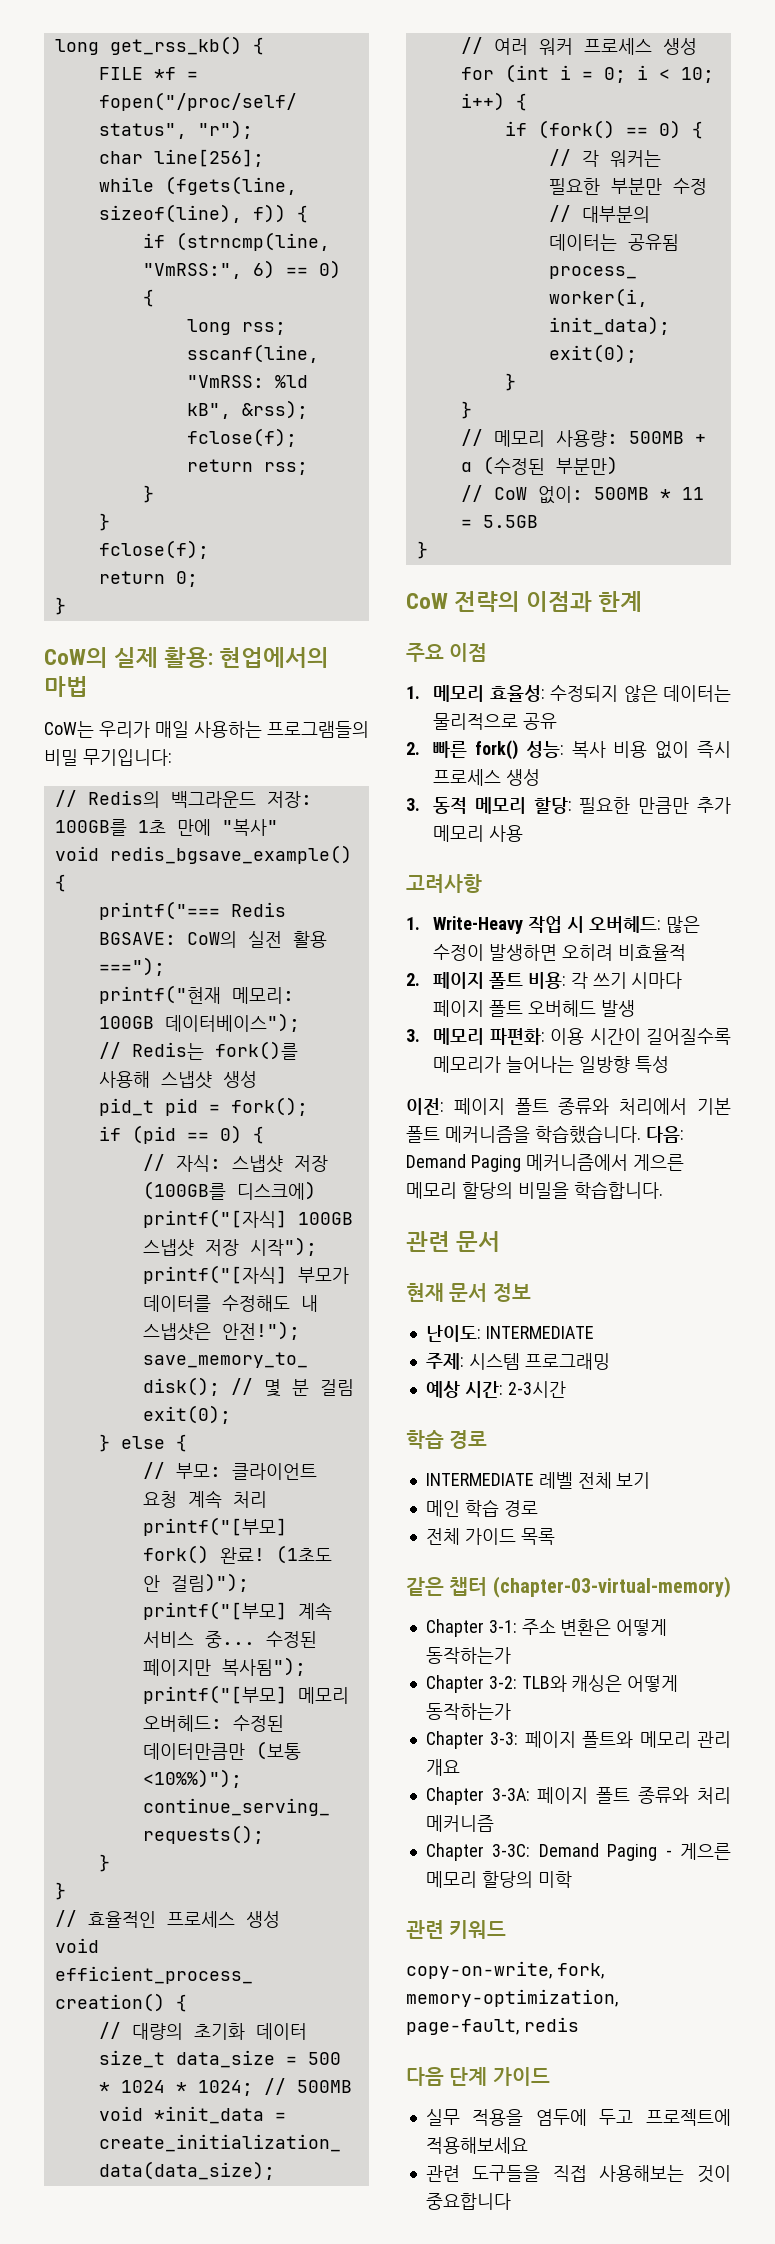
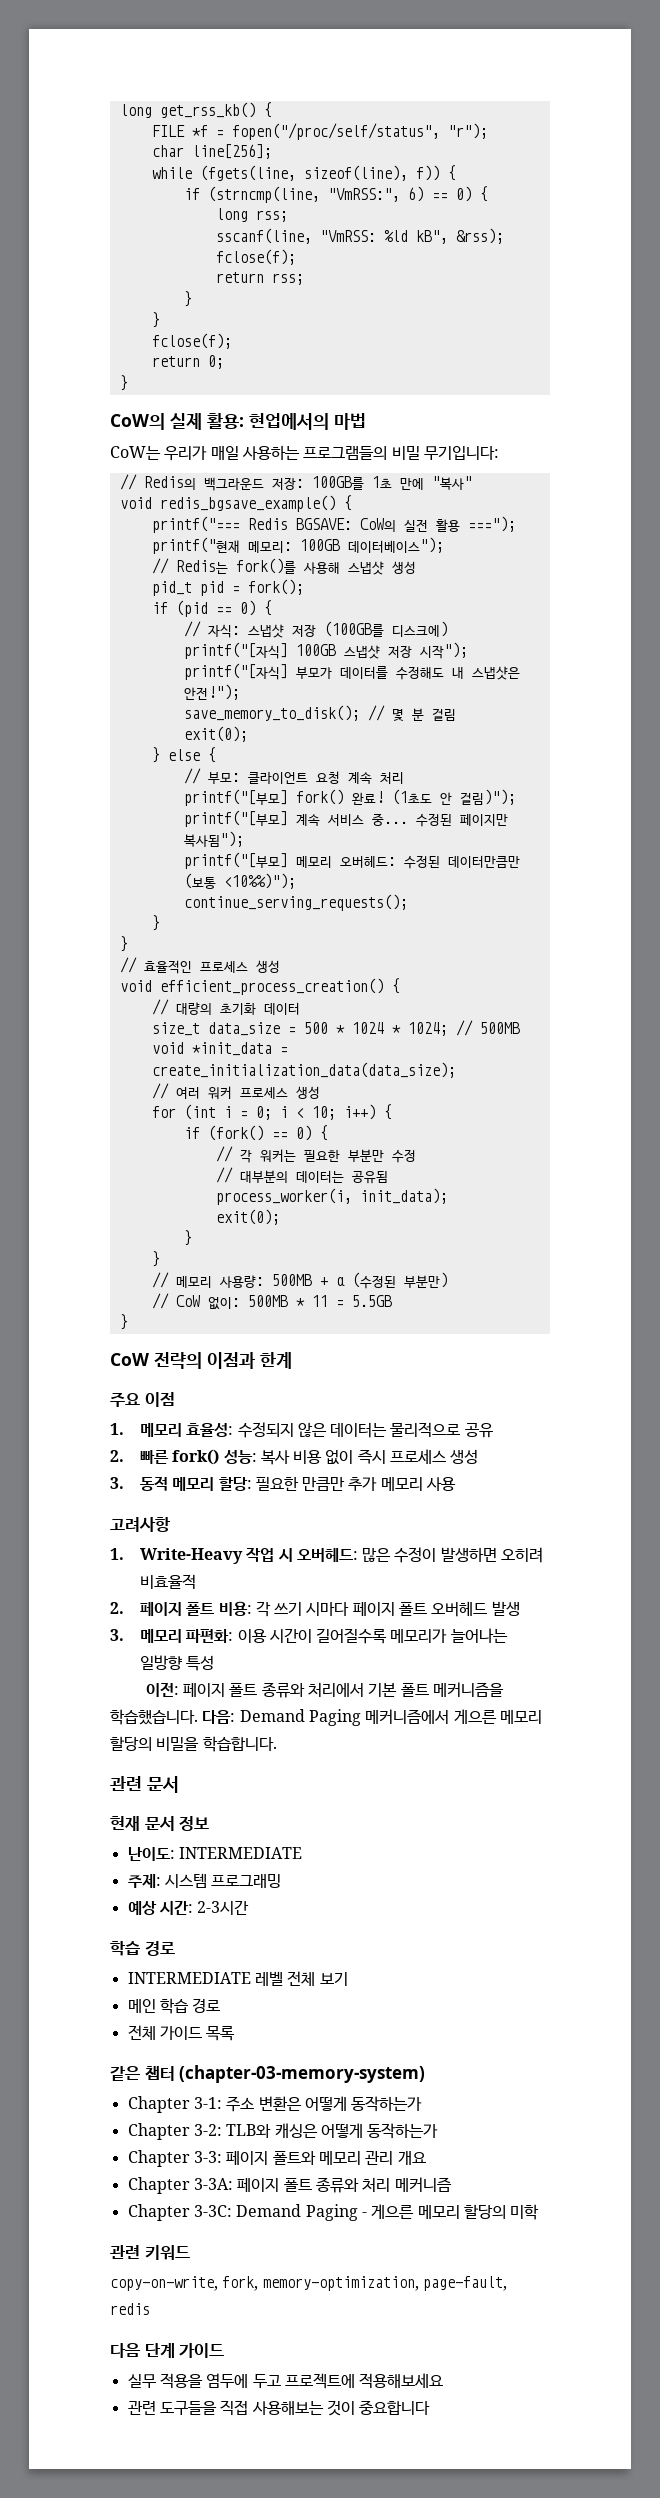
- 같은 챕터 (chapter-03-virtual-memory)
+ 같은 챕터 (chapter-03-memory-system)

